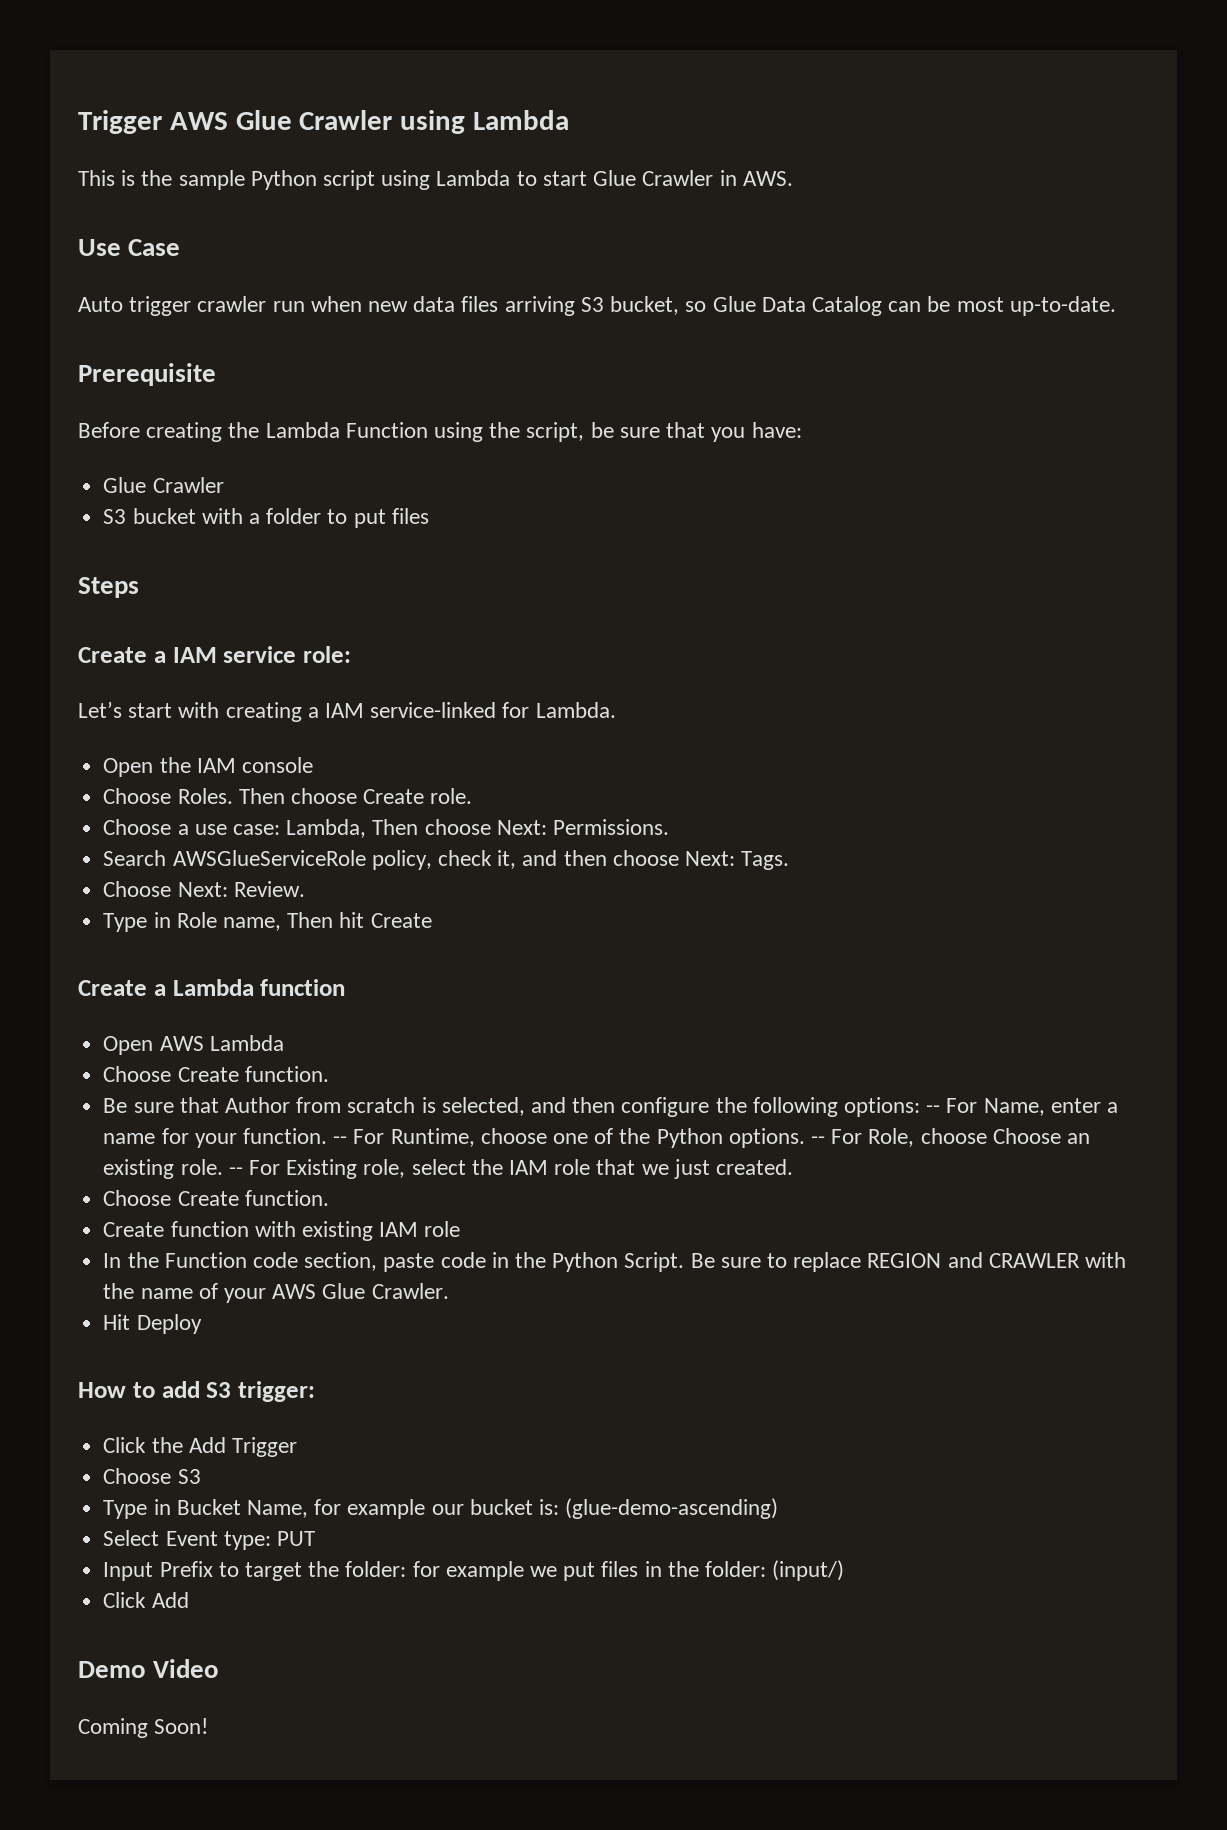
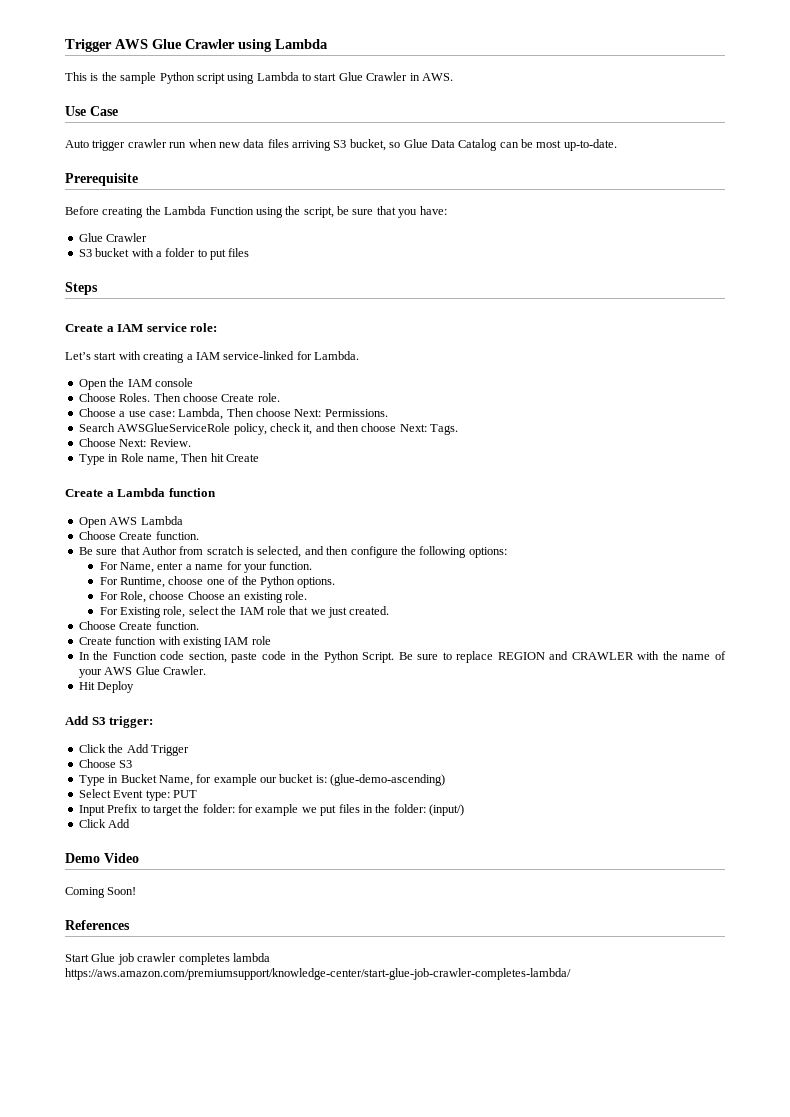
- Be sure that Author from scratch is selected, and then configure the following options: -- For Name, enter a name for your function. -- For Runtime, choose one of the Python options. -- For Role, choose Choose an existing role. -- For Existing role, select the IAM role that we just created.
+ Be sure that Author from scratch is selected, and then configure the following options:
+ For Name, enter a name for your function.
+ For Runtime, choose one of the Python options.
+ For Role, choose Choose an existing role.
+ For Existing role, select the IAM role that we just created.
- How to add S3 trigger:
+ Add S3 trigger:
+ References
+ Start Glue job crawler completes lambda https://aws.amazon.com/premiumsupport/knowledge-center/start-glue-job-crawler-completes-lambda/

